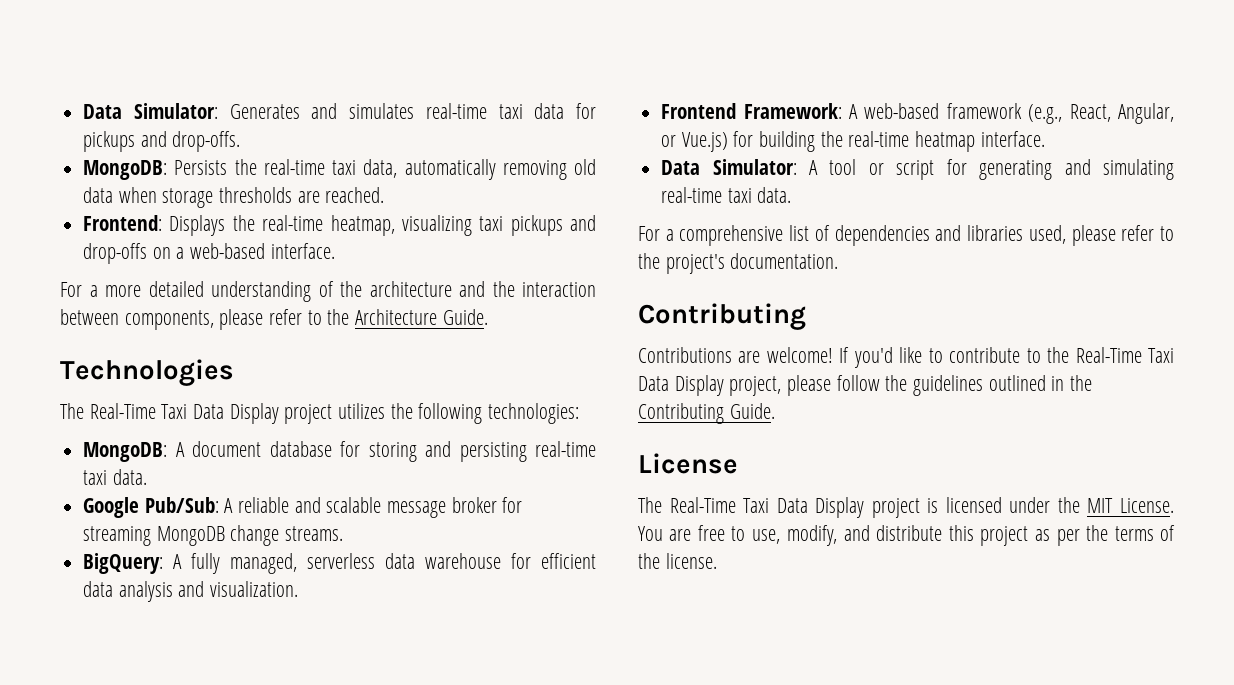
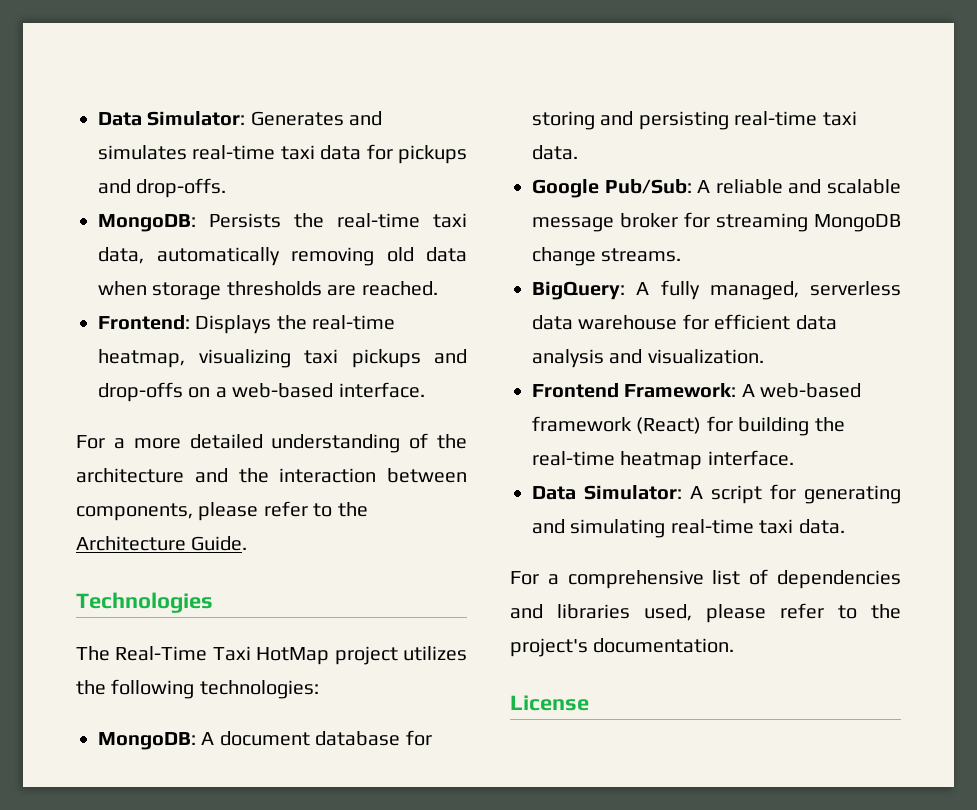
- The Real-Time Taxi Data Display project utilizes the following technologies:
+ The Real-Time Taxi HotMap project utilizes the following technologies:
- Frontend Framework: A web-based framework (e.g., React, Angular, or Vue.js) for building the real-time heatmap interface.
+ Frontend Framework: A web-based framework (React) for building the real-time heatmap interface.
- Data Simulator: A tool or script for generating and simulating real-time taxi data.
+ Data Simulator: A script for generating and simulating real-time taxi data.
  For a comprehensive list of dependencies and libraries used, please refer to the project's documentation.
- Contributing
- Contributions are welcome! If you'd like to contribute to the Real-Time Taxi Data Display project, please follow the guidelines outlined in the Contributing Guide.
  License
- The Real-Time Taxi Data Display project is licensed under the MIT License. You are free to use, modify, and distribute this project as per the terms of the license.

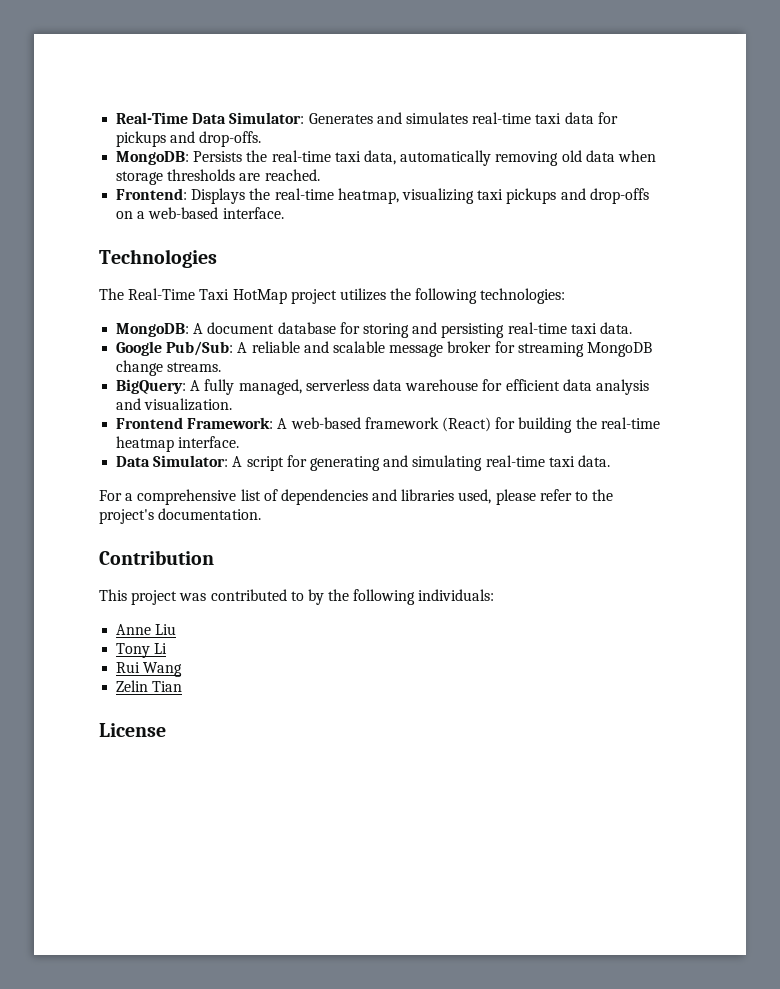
- Data Simulator: Generates and simulates real-time taxi data for pickups and drop-offs.
+ Real-Time Data Simulator: Generates and simulates real-time taxi data for pickups and drop-offs.
- For a more detailed understanding of the architecture and the interaction between components, please refer to the Architecture Guide.
+ Contribution
+ This project was contributed to by the following individuals:
+ Anne Liu
+ Tony Li
+ Rui Wang
+ Zelin Tian

